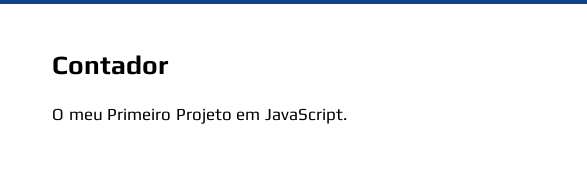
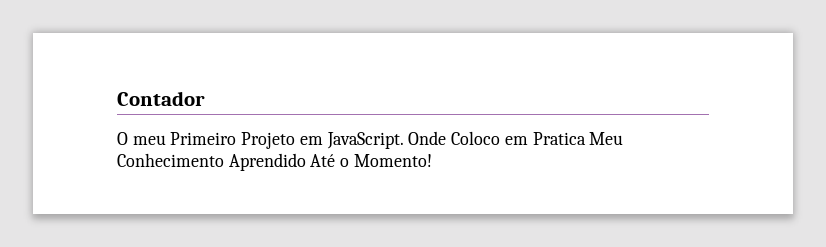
+ Onde Coloco em Pratica Meu Conhecimento Aprendido Até o Momento!

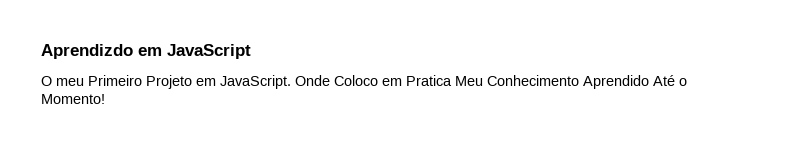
- Contador
+ Aprendizdo em JavaScript

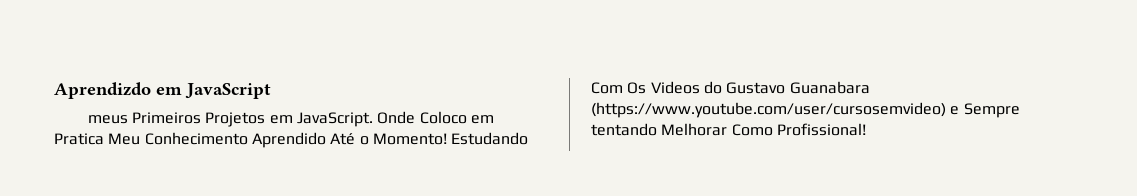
- O meu Primeiro Projeto em JavaScript.
+ meus Primeiros Projetos em JavaScript.
+ Estudando Com Os Videos do Gustavo Guanabara (https://www.youtube.com/user/cursosemvideo) e Sempre tentando Melhorar Como Profissional!

